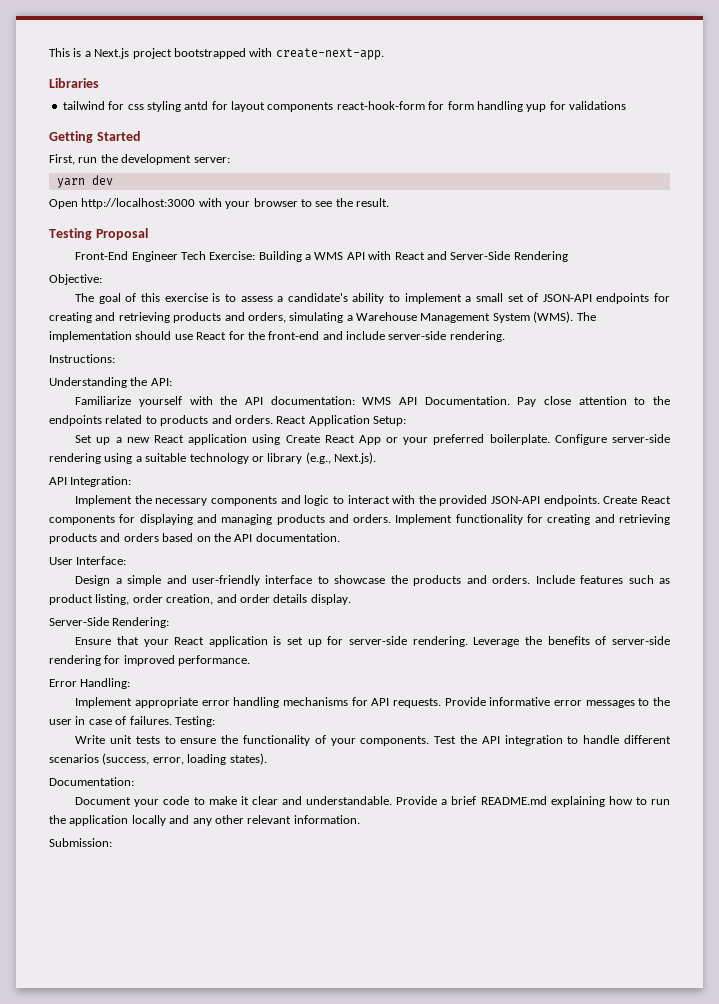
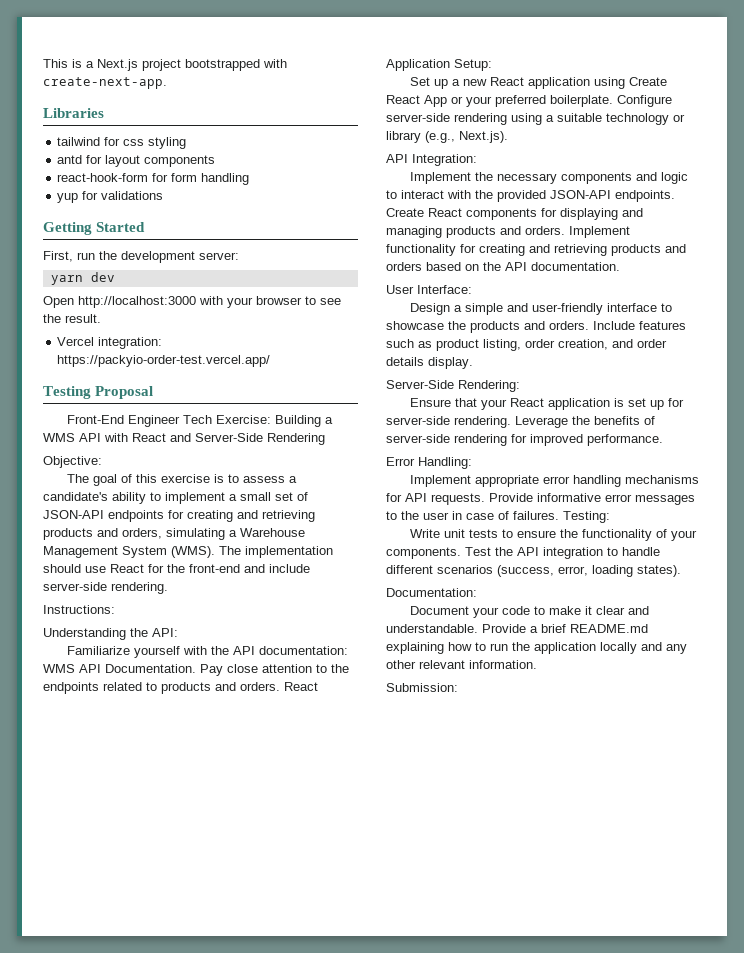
- tailwind for css styling antd for layout components react-hook-form for form handling yup for validations
+ tailwind for css styling
+ antd for layout components
+ react-hook-form for form handling
+ yup for validations
+ Vercel integration: https://packyio-order-test.vercel.app/

